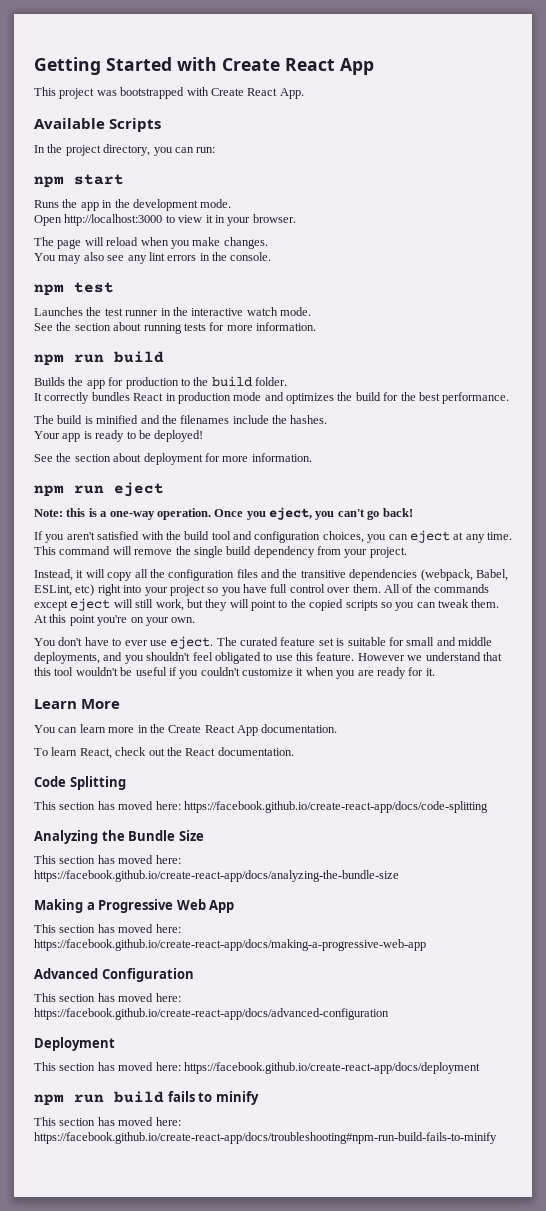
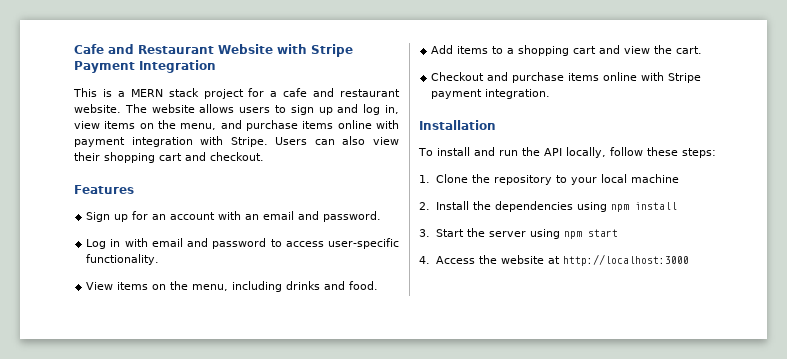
- Getting Started with Create React App
- This project was bootstrapped with Create React App.
- Available Scripts
- In the project directory, you can run:
- npm start
- Runs the app in the development mode.
- Open http://localhost:3000 to view it in your browser.
- The page will reload when you make changes.
- You may also see any lint errors in the console.
- npm test
- Launches the test runner in the interactive watch mode.
- See the section about running tests for more information.
- npm run build
- Builds the app for production to the build folder.
- It correctly bundles React in production mode and optimizes the build for the best performance.
- The build is minified and the filenames include the hashes.
- Your app is ready to be deployed!
- See the section about deployment for more information.
- npm run eject
- Note: this is a one-way operation. Once you eject, you can't go back!
- If you aren't satisfied with the build tool and configuration choices, you can eject at any time. This command will remove the single build dependency from your project.
- Instead, it will copy all the configuration files and the transitive dependencies (webpack, Babel, ESLint, etc) right into your project so you have full control over them. All of the commands except eject will still work, but they will point to the copied scripts so you can tweak them. At this point you're on your own.
- You don't have to ever use eject. The curated feature set is suitable for small and middle deployments, and you shouldn't feel obligated to use this feature. However we understand that this tool wouldn't be useful if you couldn't customize it when you are ready for it.
- Learn More
- You can learn more in the Create React App documentation.
- To learn React, check out the React documentation.
- Code Splitting
- This section has moved here: https://facebook.github.io/create-react-app/docs/code-splitting
- Analyzing the Bundle Size
- This section has moved here: https://facebook.github.io/create-react-app/docs/analyzing-the-bundle-size
- Making a Progressive Web App
- This section has moved here: https://facebook.github.io/create-react-app/docs/making-a-progressive-web-app
- Advanced Configuration
- This section has moved here: https://facebook.github.io/create-react-app/docs/advanced-configuration
- Deployment
- This section has moved here: https://facebook.github.io/create-react-app/docs/deployment
- npm run build fails to minify
- This section has moved here: https://facebook.github.io/create-react-app/docs/troubleshooting#npm-run-build-fails-to-minify
+ Cafe and Restaurant Website with Stripe Payment Integration
+ This is a MERN stack project for a cafe and restaurant website. The website allows users to sign up and log in, view items on the menu, and purchase items online with payment integration with Stripe. Users can also view their shopping cart and checkout.
+ Features
+ Sign up for an account with an email and password.
+ Log in with email and password to access user-specific functionality.
+ View items on the menu, including drinks and food.
+ Add items to a shopping cart and view the cart.
+ Checkout and purchase items online with Stripe payment integration.
+ Installation
+ To install and run the API locally, follow these steps:
+ 1. Clone the repository to your local machine
+ 2. Install the dependencies using npm install
+ 3. Start the server using npm start
+ 4. Access the website at http://localhost:3000

